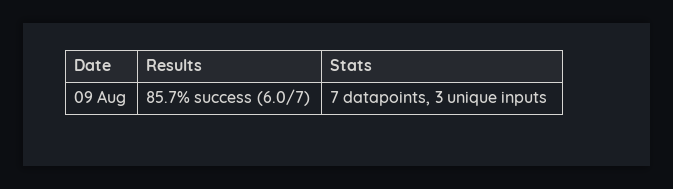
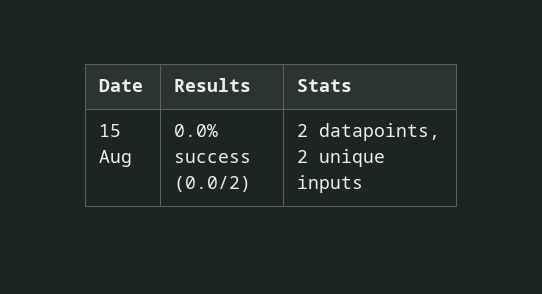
- 09 Aug | 85.7% success (6.0/7) | 7 datapoints, 3 unique inputs
+ 15 Aug | 0.0% success (0.0/2) | 2 datapoints, 2 unique inputs

